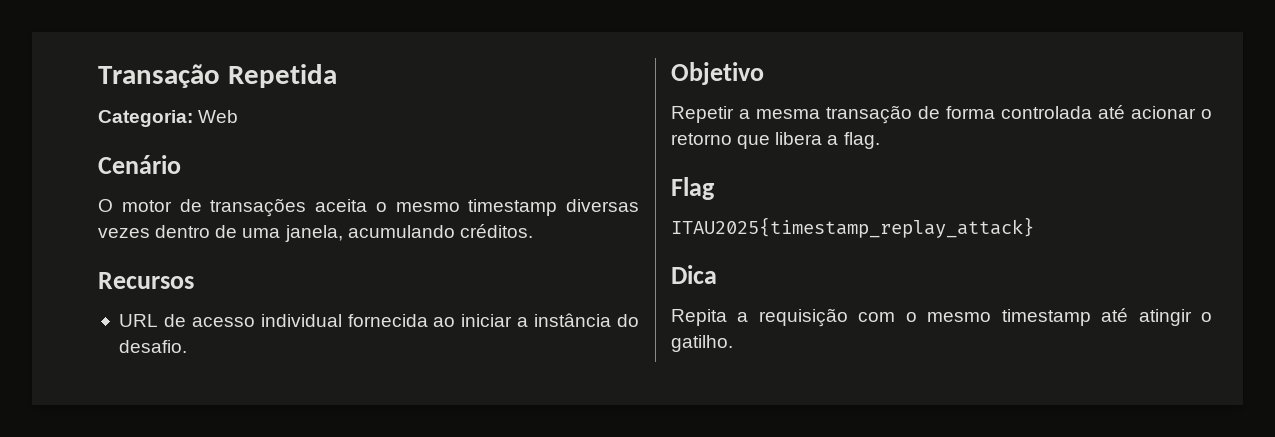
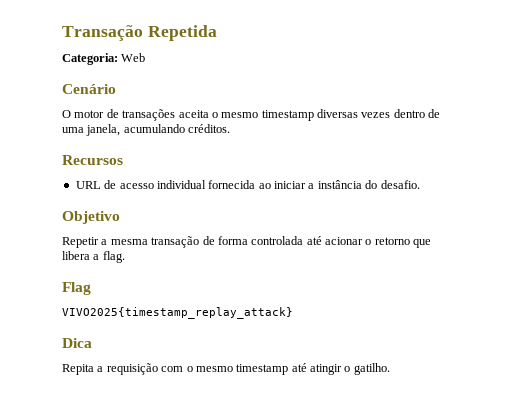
- ITAU2025{timestamp_replay_attack}
+ VIVO2025{timestamp_replay_attack}

